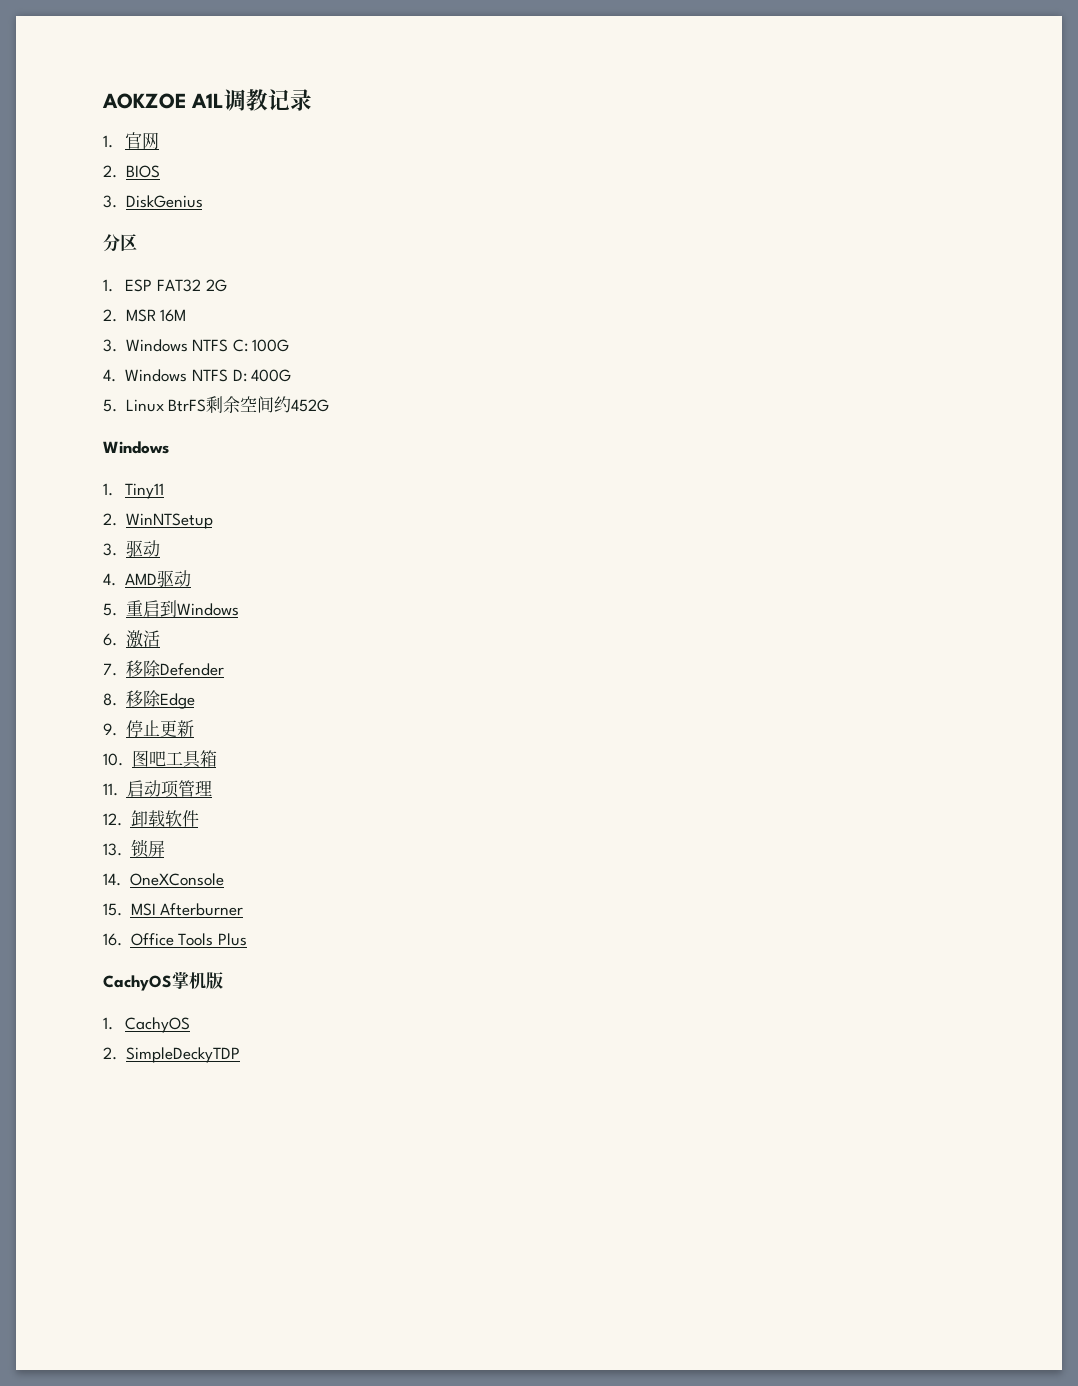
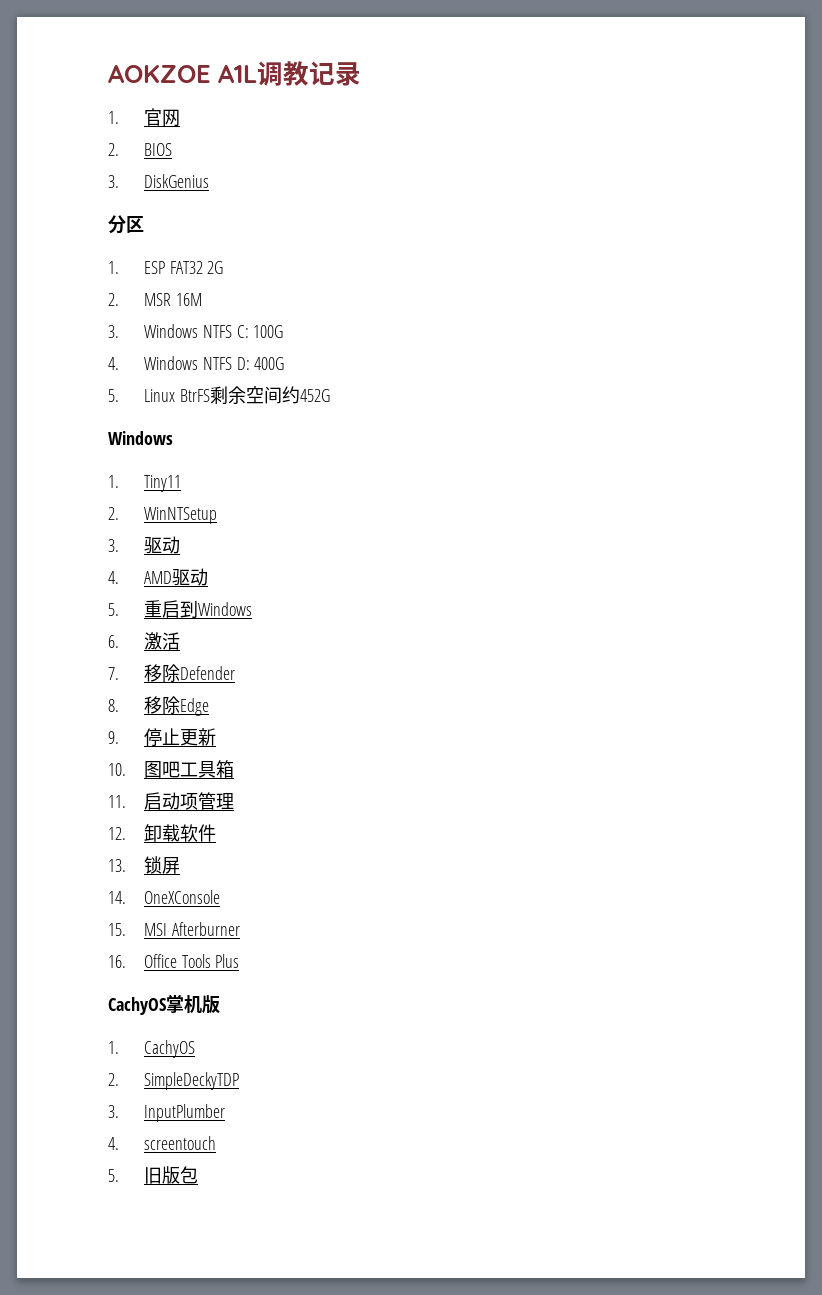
+ 3. InputPlumber
+ 4. screentouch
+ 5.旧版包

